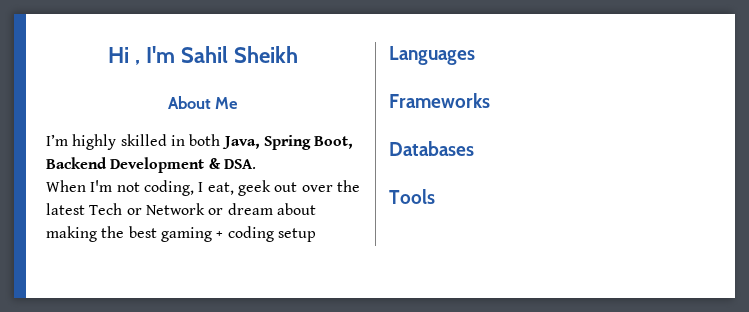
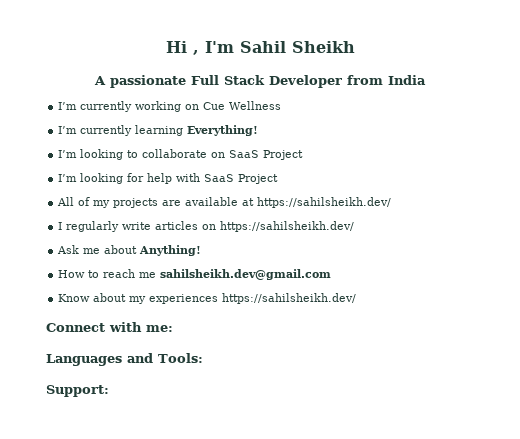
- About Me
- I’m highly skilled in both Java, Spring Boot, Backend Development & DSA.
- When I'm not coding, I eat, geek out over the latest Tech or Network or dream about making the best gaming + coding setup
- Languages
- Frameworks
- Databases
- Tools
+ A passionate Full Stack Developer from India
+ I’m currently working on Cue Wellness
+ I’m currently learning Everything!
+ I’m looking to collaborate on SaaS Project
+ I’m looking for help with SaaS Project
+ All of my projects are available at https://sahilsheikh.dev/
+ I regularly write articles on https://sahilsheikh.dev/
+ Ask me about Anything!
+ How to reach me sahilsheikh.dev@gmail.com
+ Know about my experiences https://sahilsheikh.dev/
+ Connect with me:
+ Languages and Tools:
+ Support:

